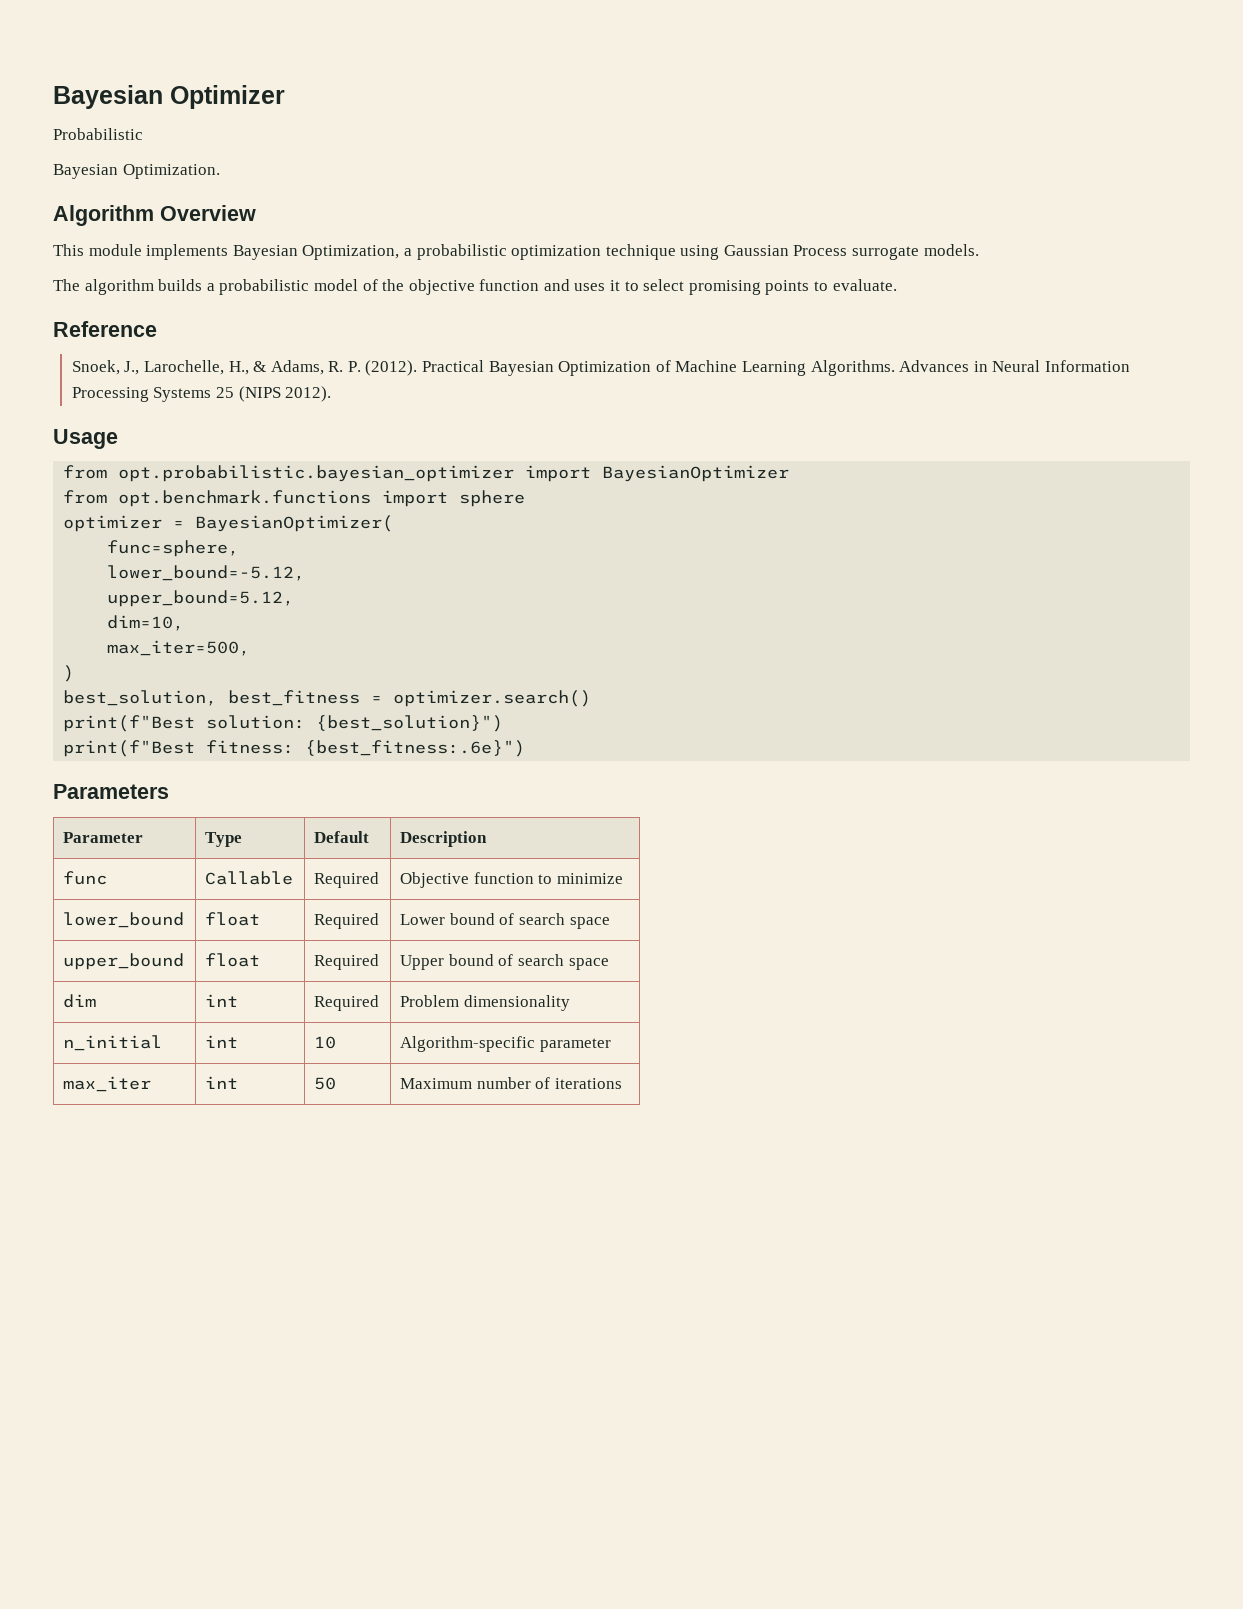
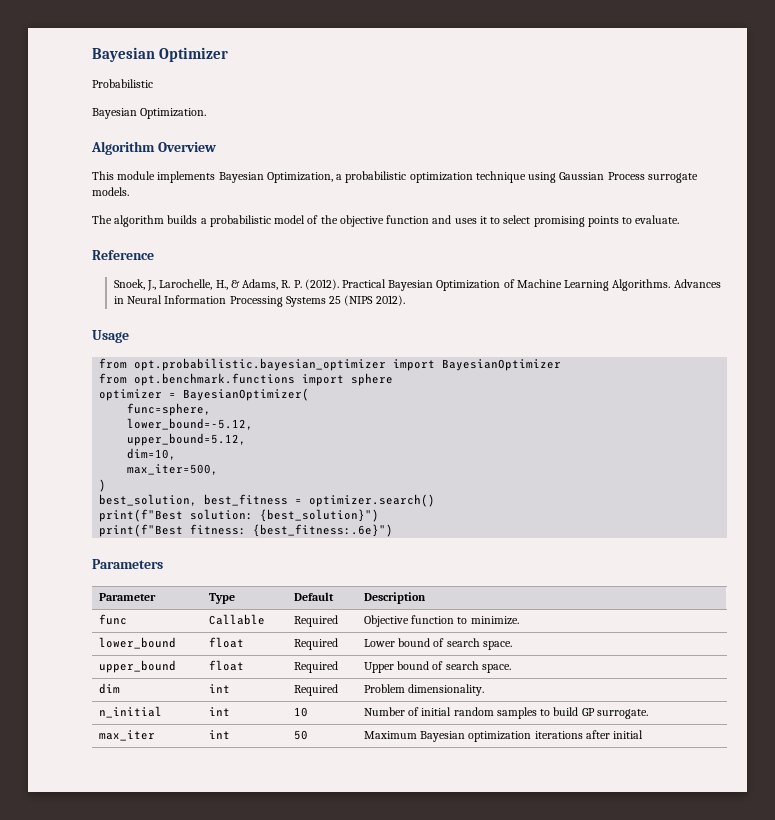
- func | Callable | Required | Objective function to minimize
+ func | Callable | Required | Objective function to minimize.
- lower_bound | float | Required | Lower bound of search space
+ lower_bound | float | Required | Lower bound of search space.
- upper_bound | float | Required | Upper bound of search space
+ upper_bound | float | Required | Upper bound of search space.
- dim | int | Required | Problem dimensionality
+ dim | int | Required | Problem dimensionality.
- n_initial | int | 10 | Algorithm-specific parameter
+ n_initial | int | 10 | Number of initial random samples to build GP surrogate.
- max_iter | int | 50 | Maximum number of iterations
+ max_iter | int | 50 | Maximum Bayesian optimization iterations after initial

